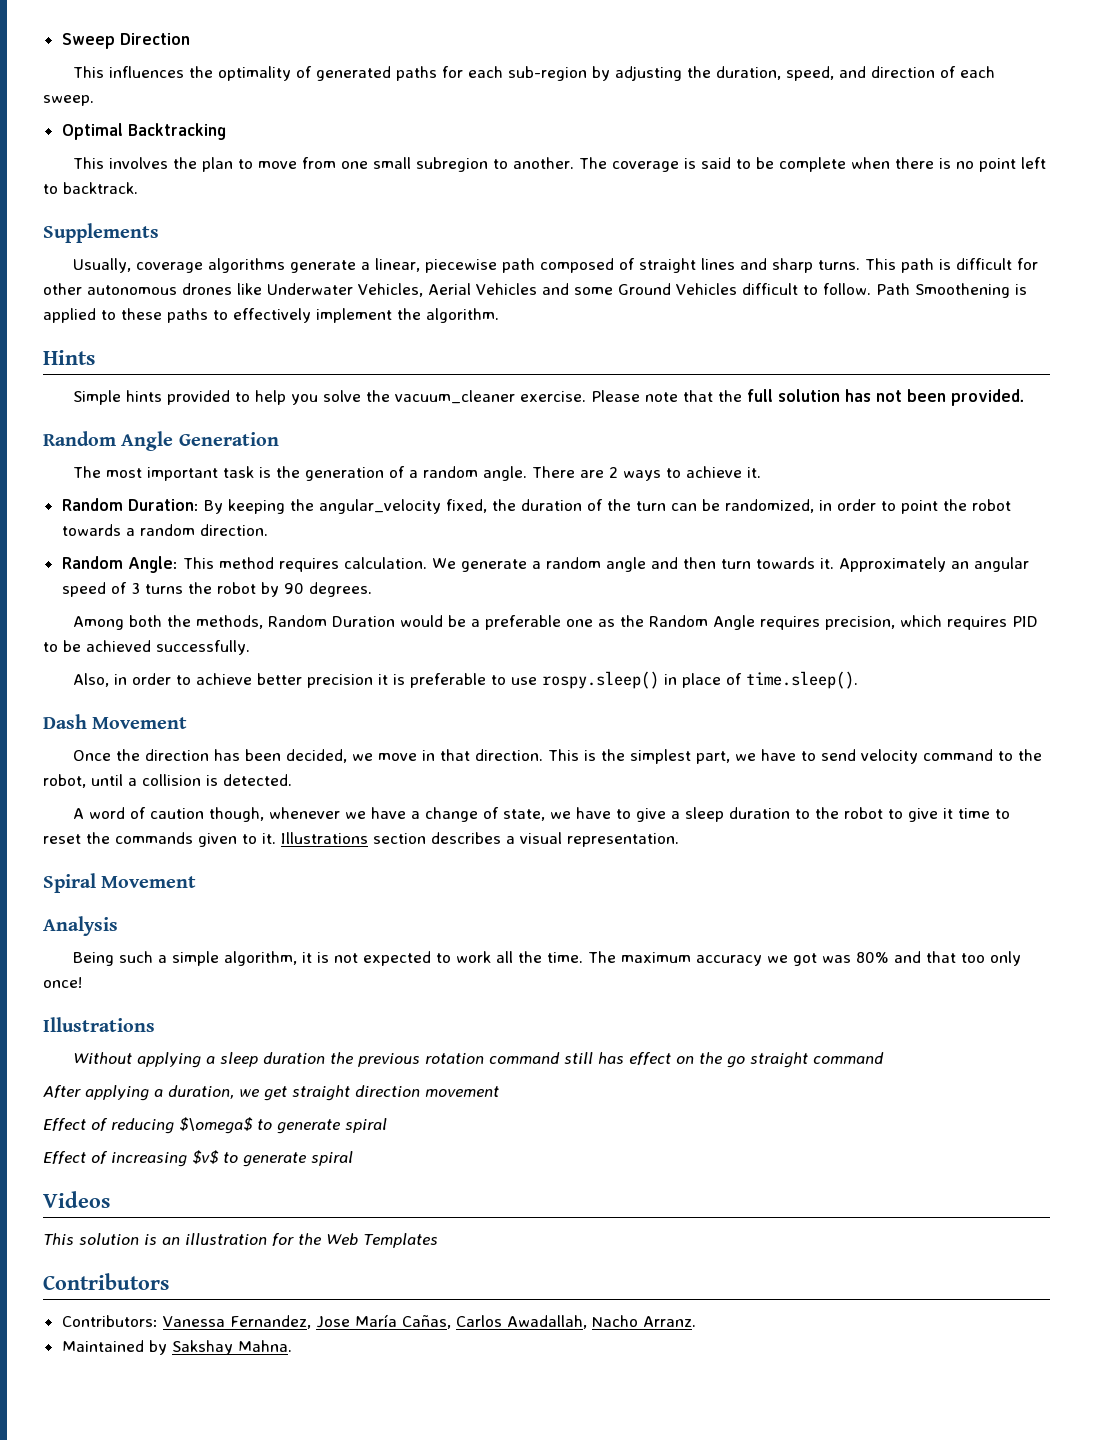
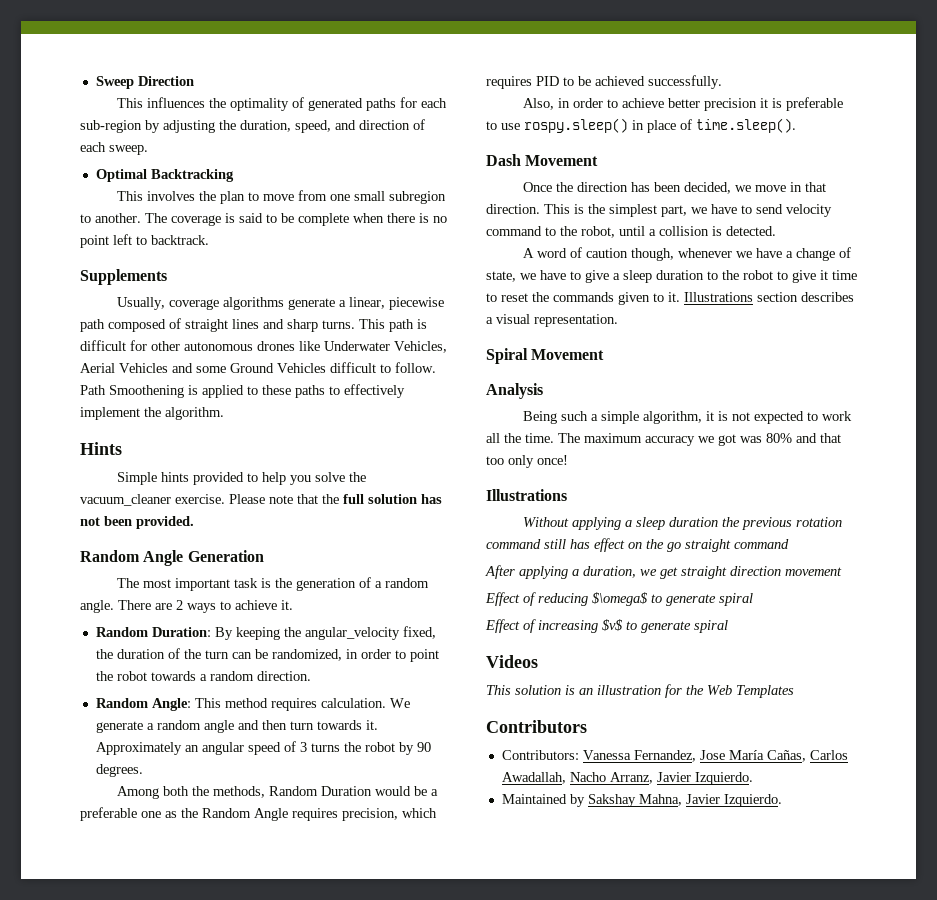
- Contributors: Vanessa Fernandez, Jose María Cañas, Carlos Awadallah, Nacho Arranz.
+ Contributors: Vanessa Fernandez, Jose María Cañas, Carlos Awadallah, Nacho Arranz, Javier Izquierdo.
- Maintained by Sakshay Mahna.
+ Maintained by Sakshay Mahna, Javier Izquierdo.

